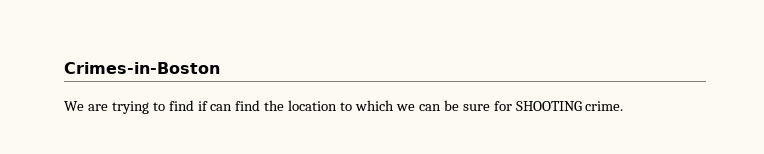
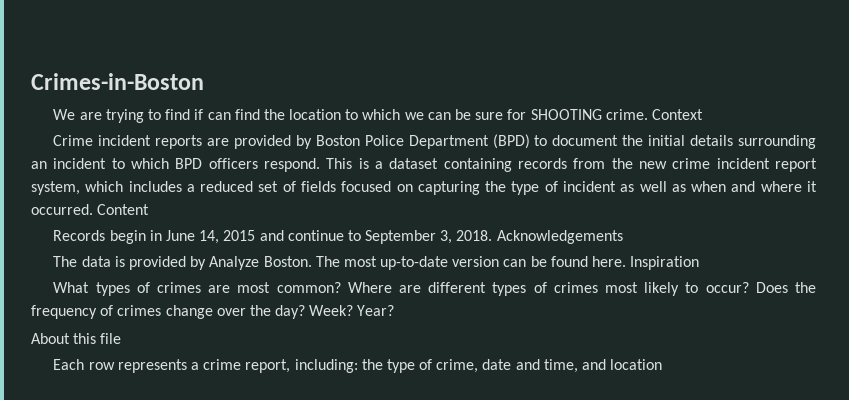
+ Context
+ Crime incident reports are provided by Boston Police Department (BPD) to document the initial details surrounding an incident to which BPD officers respond. This is a dataset containing records from the new crime incident report system, which includes a reduced set of fields focused on capturing the type of incident as well as when and where it occurred. Content
+ Records begin in June 14, 2015 and continue to September 3, 2018. Acknowledgements
+ The data is provided by Analyze Boston. The most up-to-date version can be found here. Inspiration
+ What types of crimes are most common? Where are different types of crimes most likely to occur? Does the frequency of crimes change over the day? Week? Year?
+ About this file
+ Each row represents a crime report, including: the type of crime, date and time, and location

